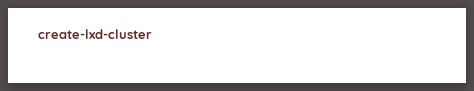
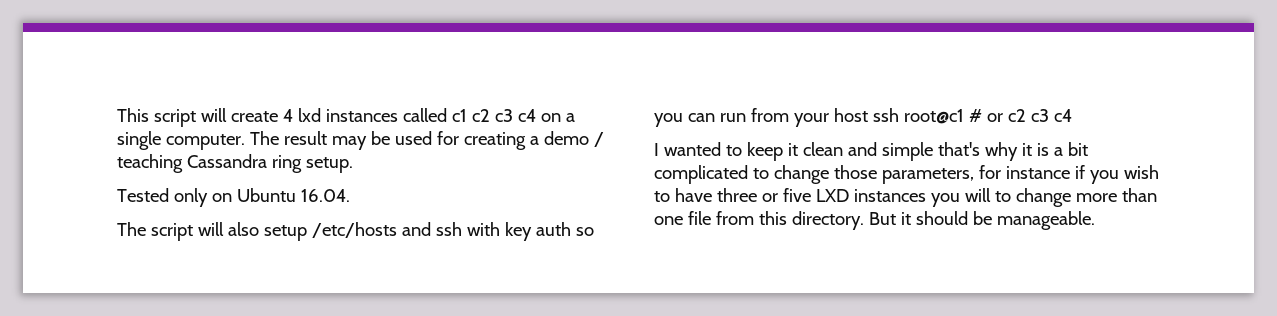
- create-lxd-cluster
+ This script will create 4 lxd instances called c1 c2 c3 c4 on a single computer. The result may be used for creating a demo / teaching Cassandra ring setup.
+ Tested only on Ubuntu 16.04.
+ The script will also setup /etc/hosts and ssh with key auth so you can run from your host ssh root@c1 # or c2 c3 c4
+ I wanted to keep it clean and simple that's why it is a bit complicated to change those parameters, for instance if you wish to have three or five LXD instances you will to change more than one file from this directory. But it should be manageable.

